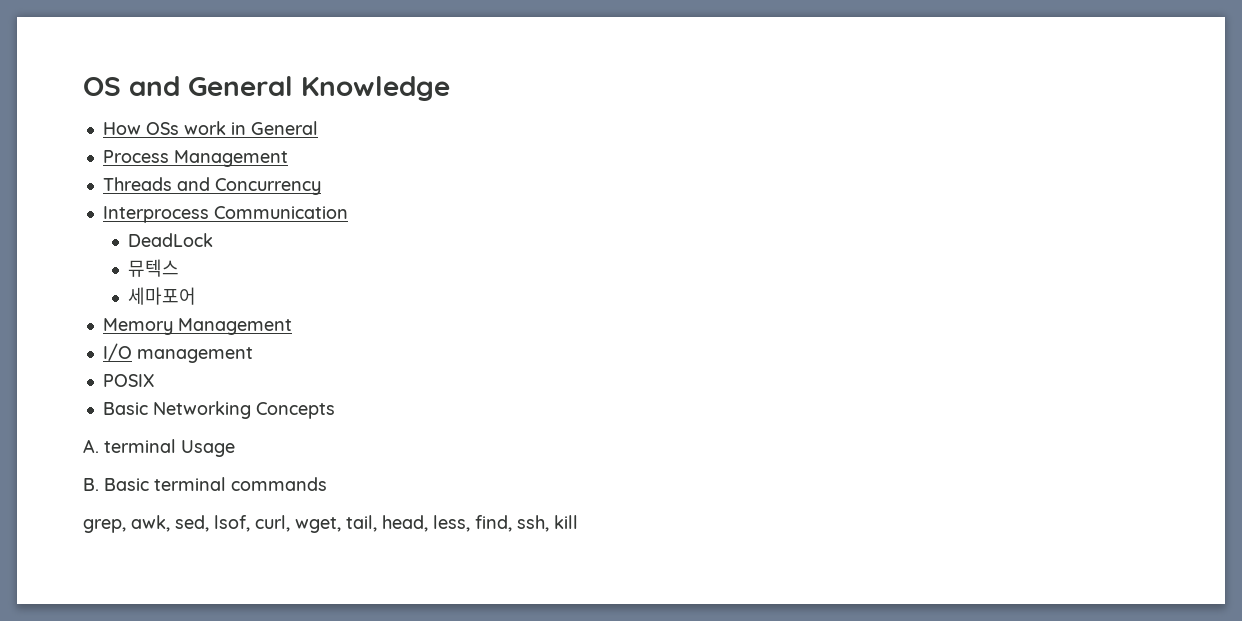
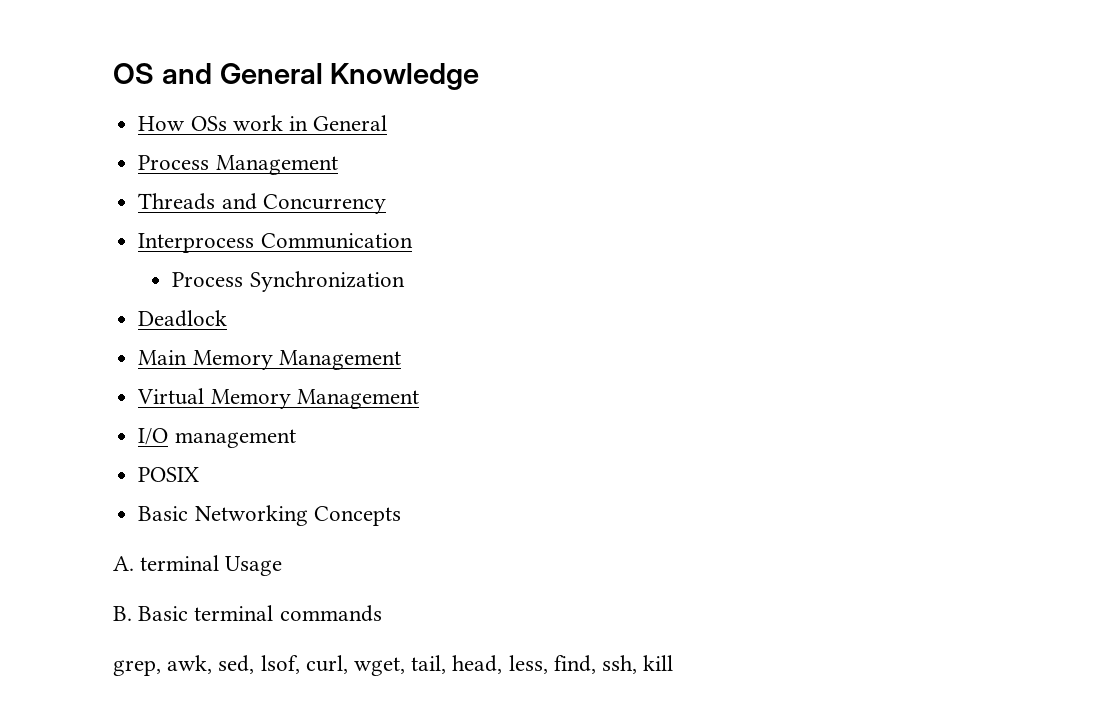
- DeadLock
- 뮤텍스
- 세마포어
- Memory Management
+ Process Synchronization
+ Deadlock
+ Main Memory Management
+ Virtual Memory Management

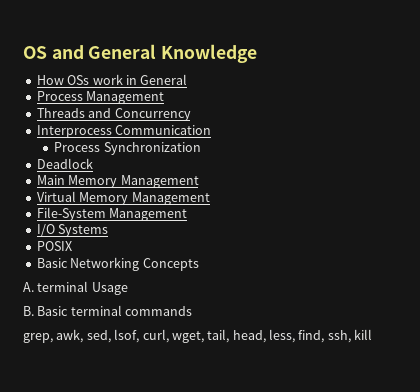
+ File-System Management
- I/O management
+ I/O Systems

